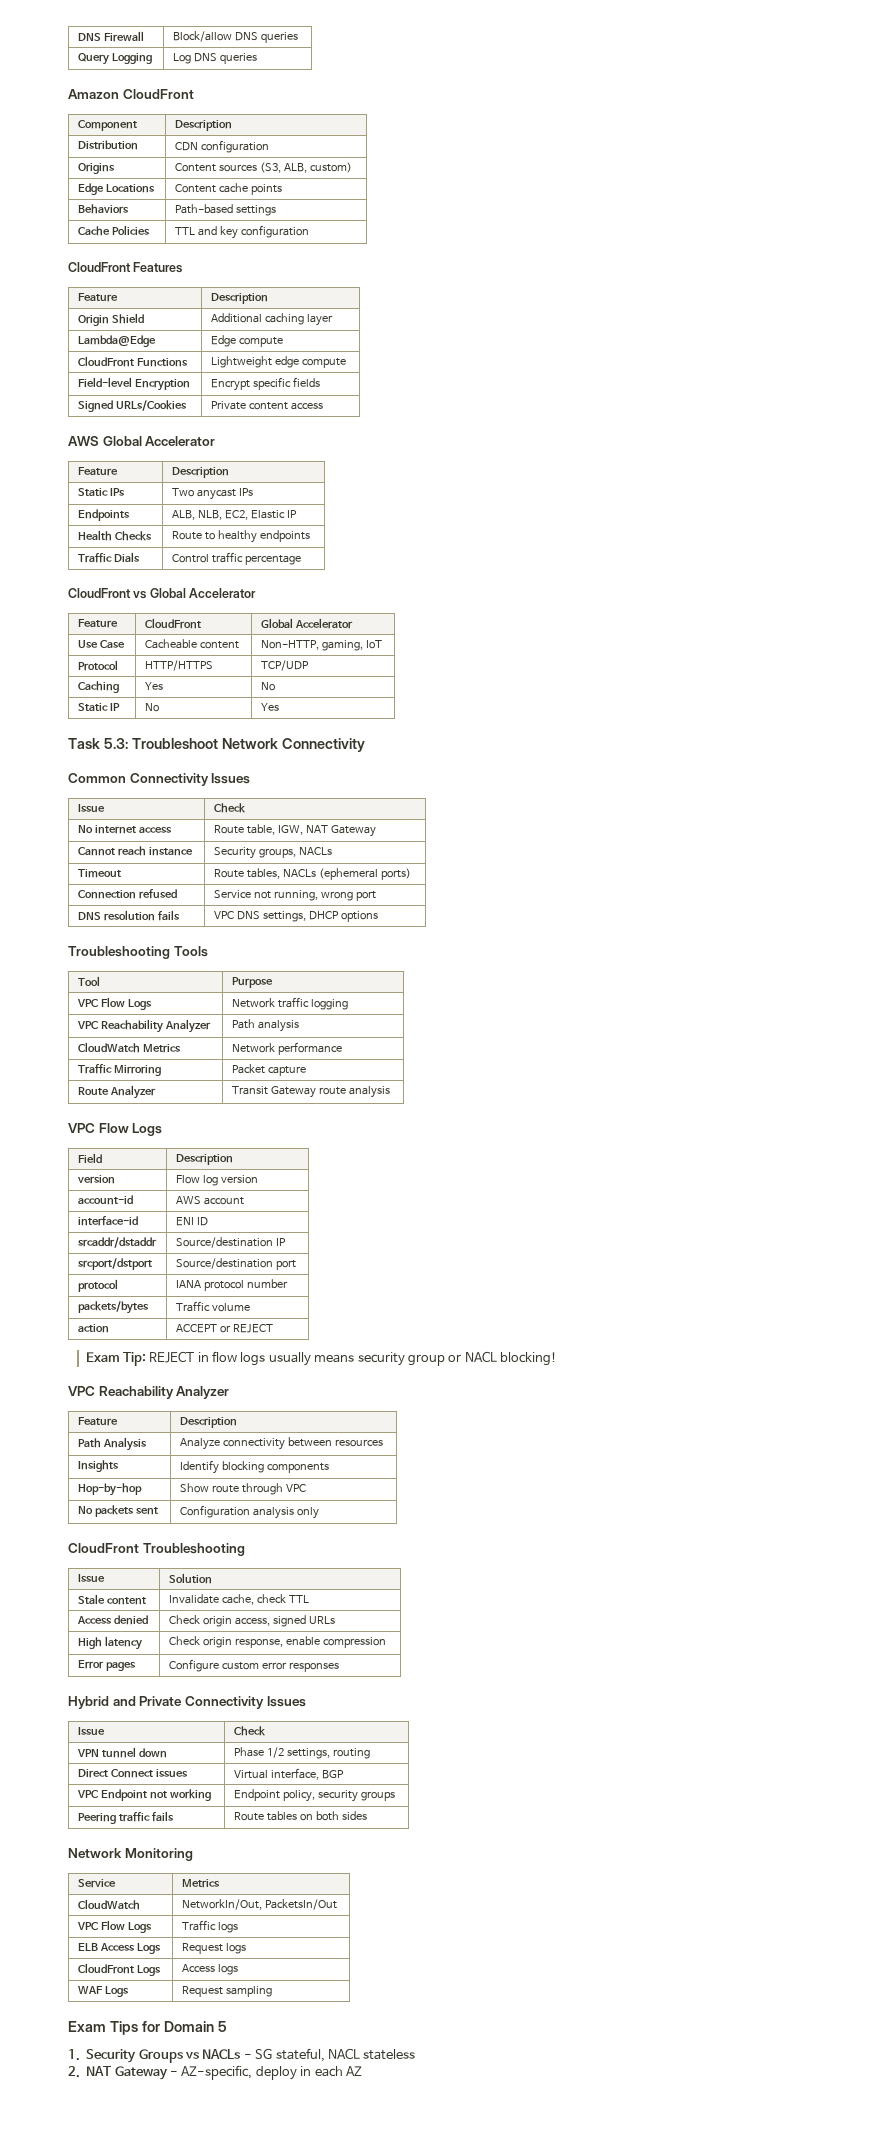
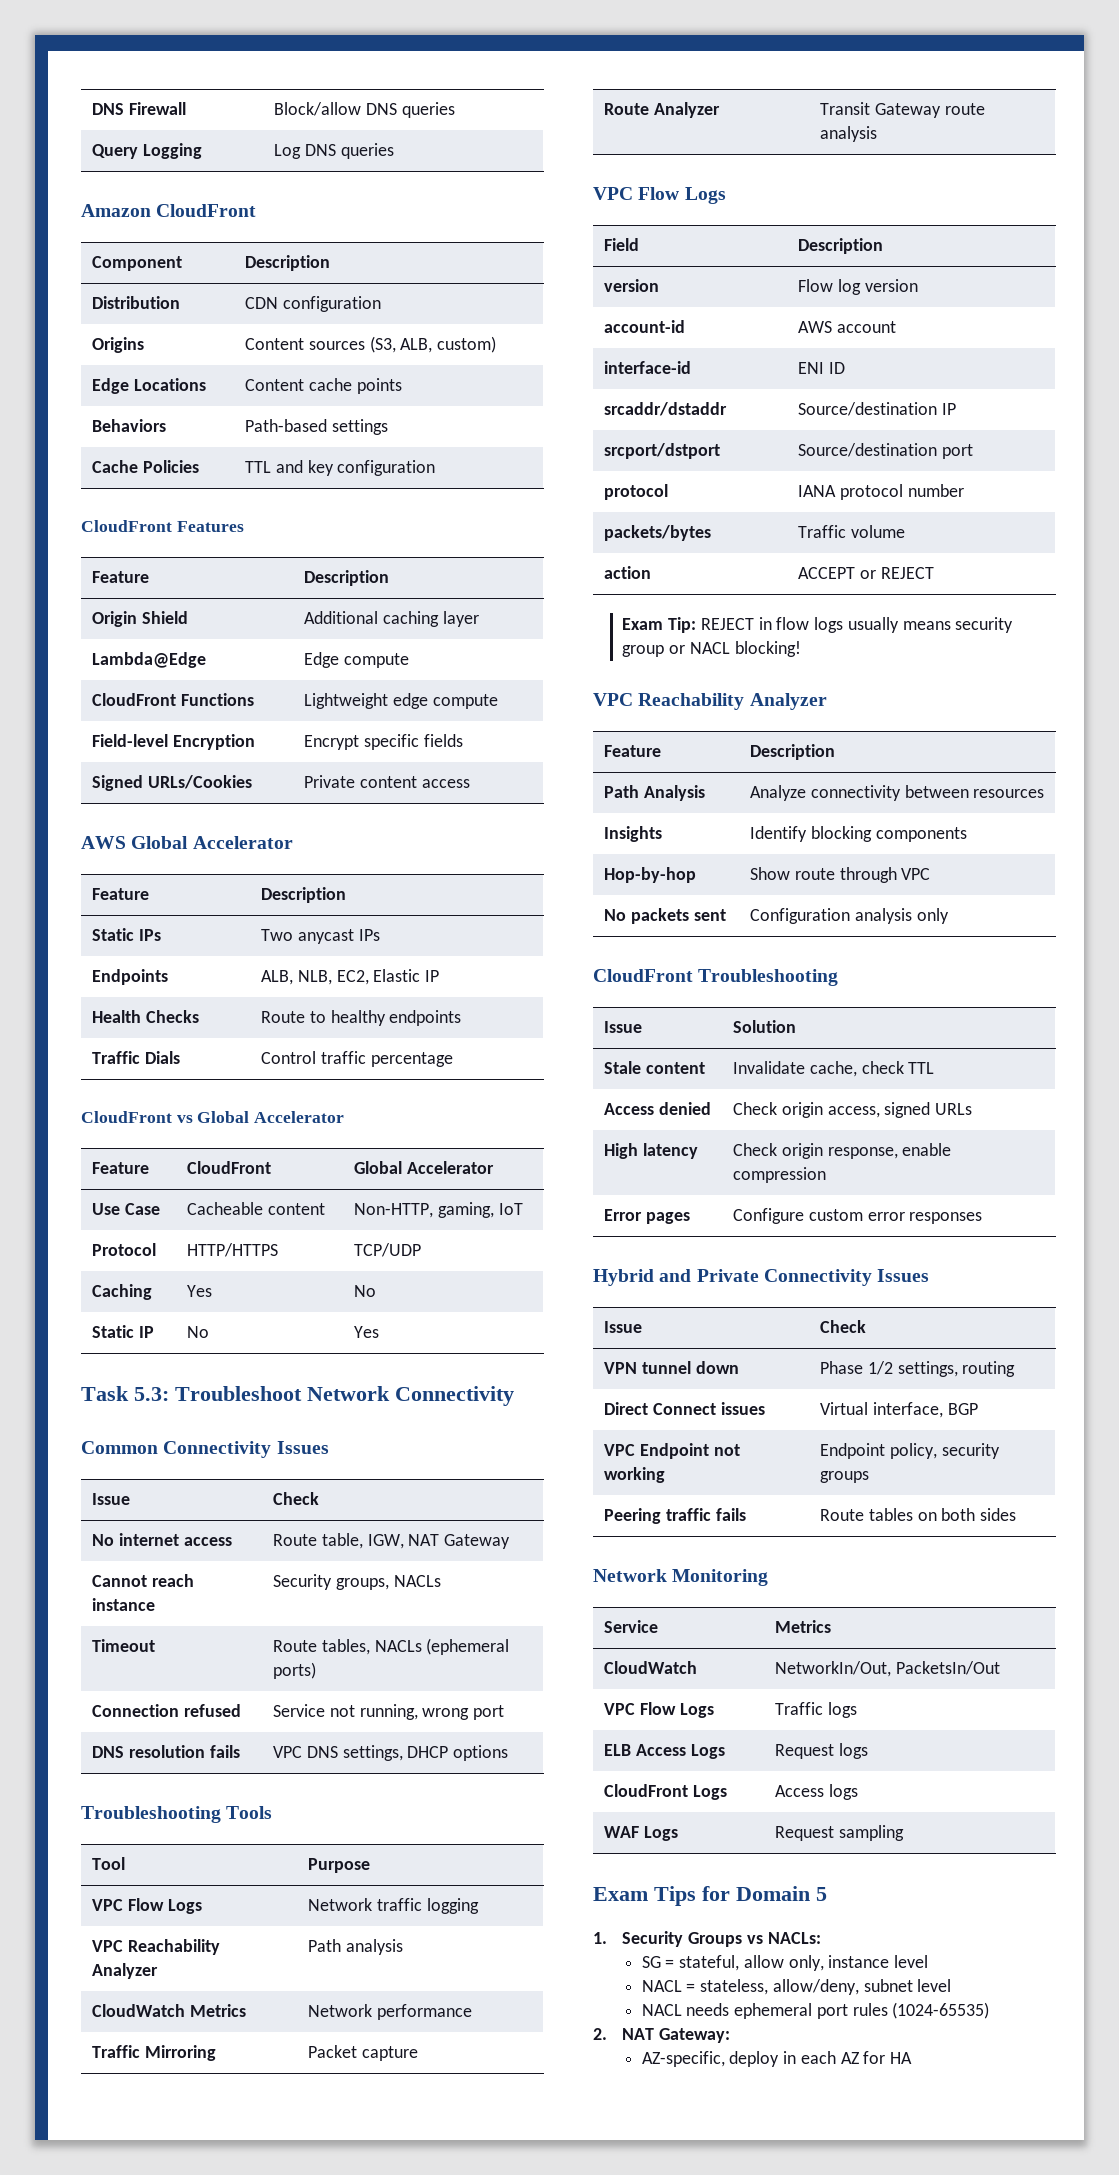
- 1. Security Groups vs NACLs - SG stateful, NACL stateless
+ 1. Security Groups vs NACLs:
+ SG = stateful, allow only, instance level
+ NACL = stateless, allow/deny, subnet level
+ NACL needs ephemeral port rules (1024-65535)
- 2. NAT Gateway - AZ-specific, deploy in each AZ
+ 2. NAT Gateway:
+ AZ-specific, deploy in each AZ for HA

